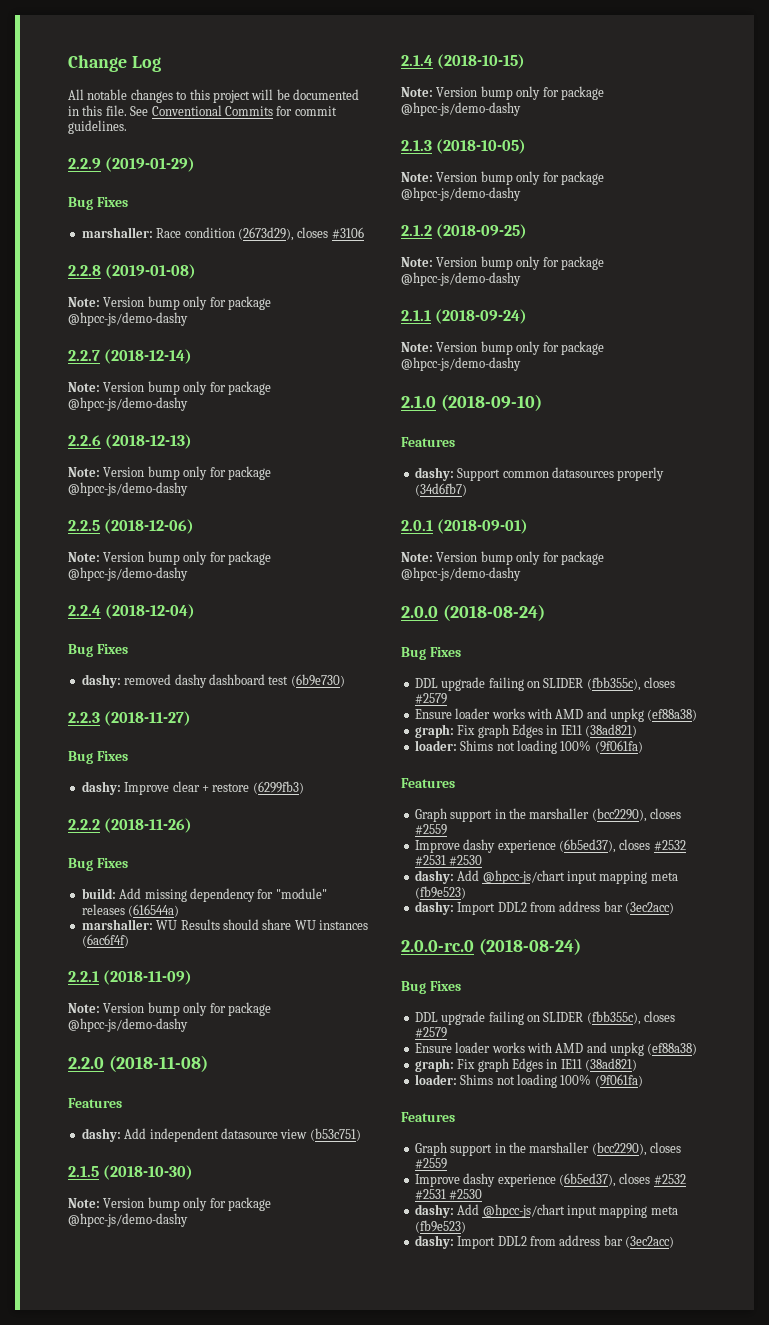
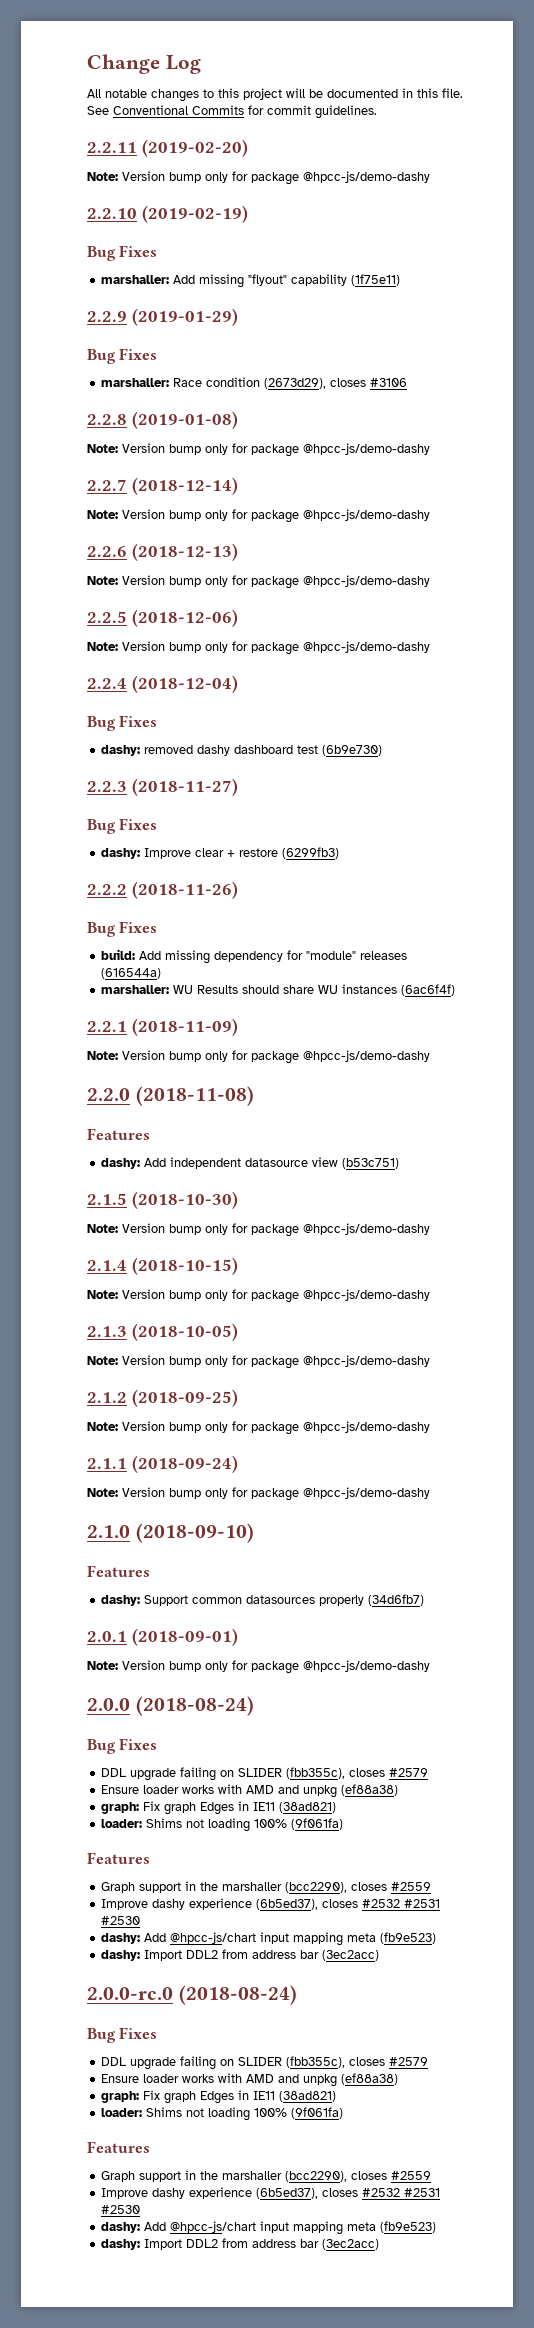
+ 2.2.11 (2019-02-20)
+ Note: Version bump only for package @hpcc-js/demo-dashy
+ 2.2.10 (2019-02-19)
+ Bug Fixes
+ marshaller: Add missing "flyout" capability (1f75e11)

